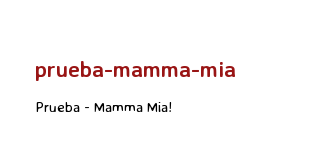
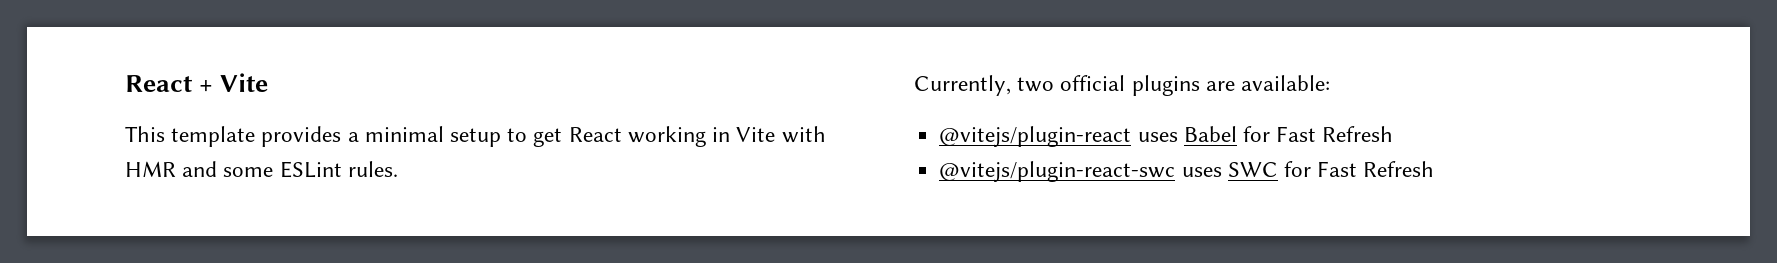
- prueba-mamma-mia
- Prueba - Mamma Mia!
+ React + Vite
+ This template provides a minimal setup to get React working in Vite with HMR and some ESLint rules.
+ Currently, two official plugins are available:
+ @vitejs/plugin-react uses Babel for Fast Refresh
+ @vitejs/plugin-react-swc uses SWC for Fast Refresh

